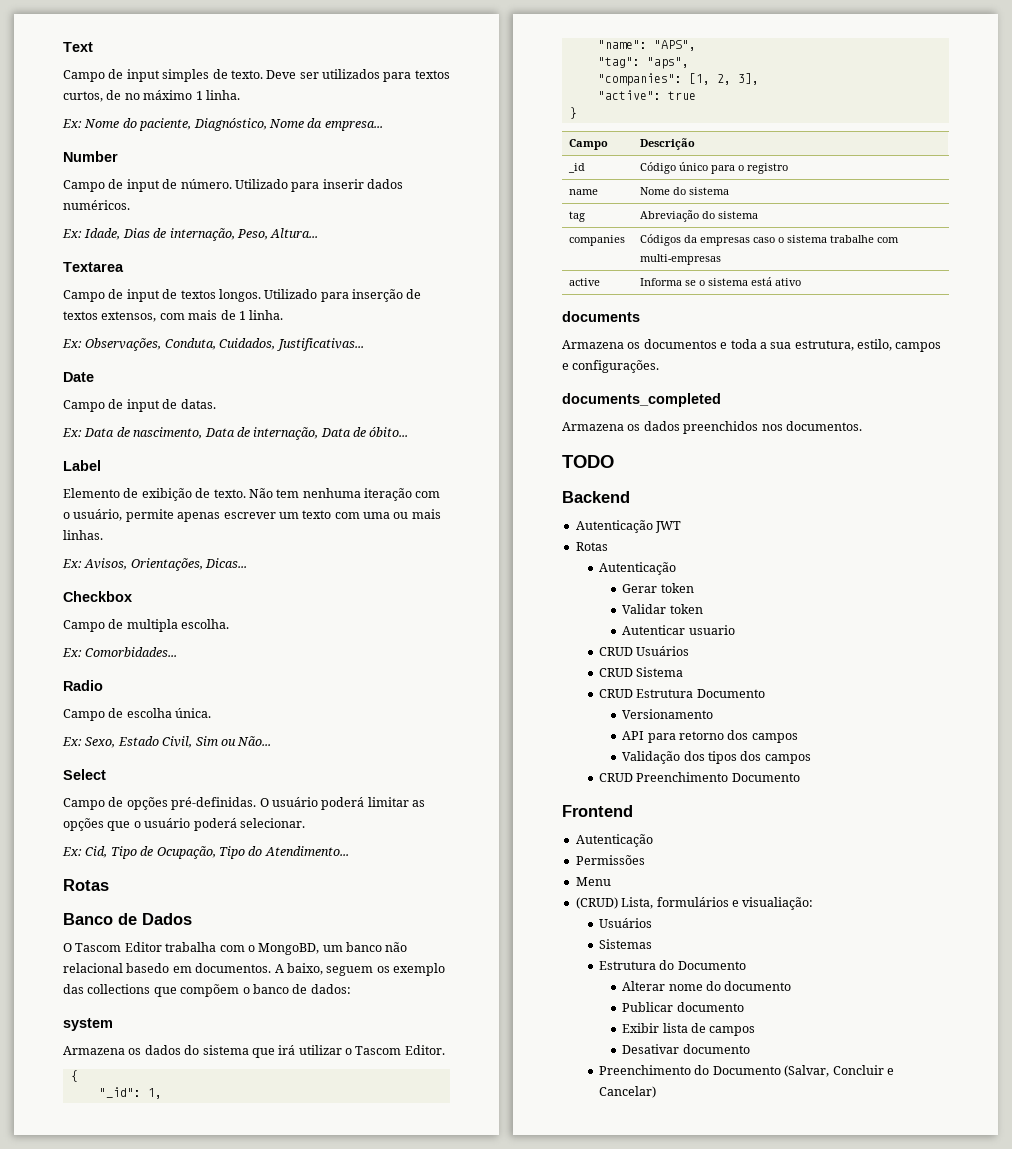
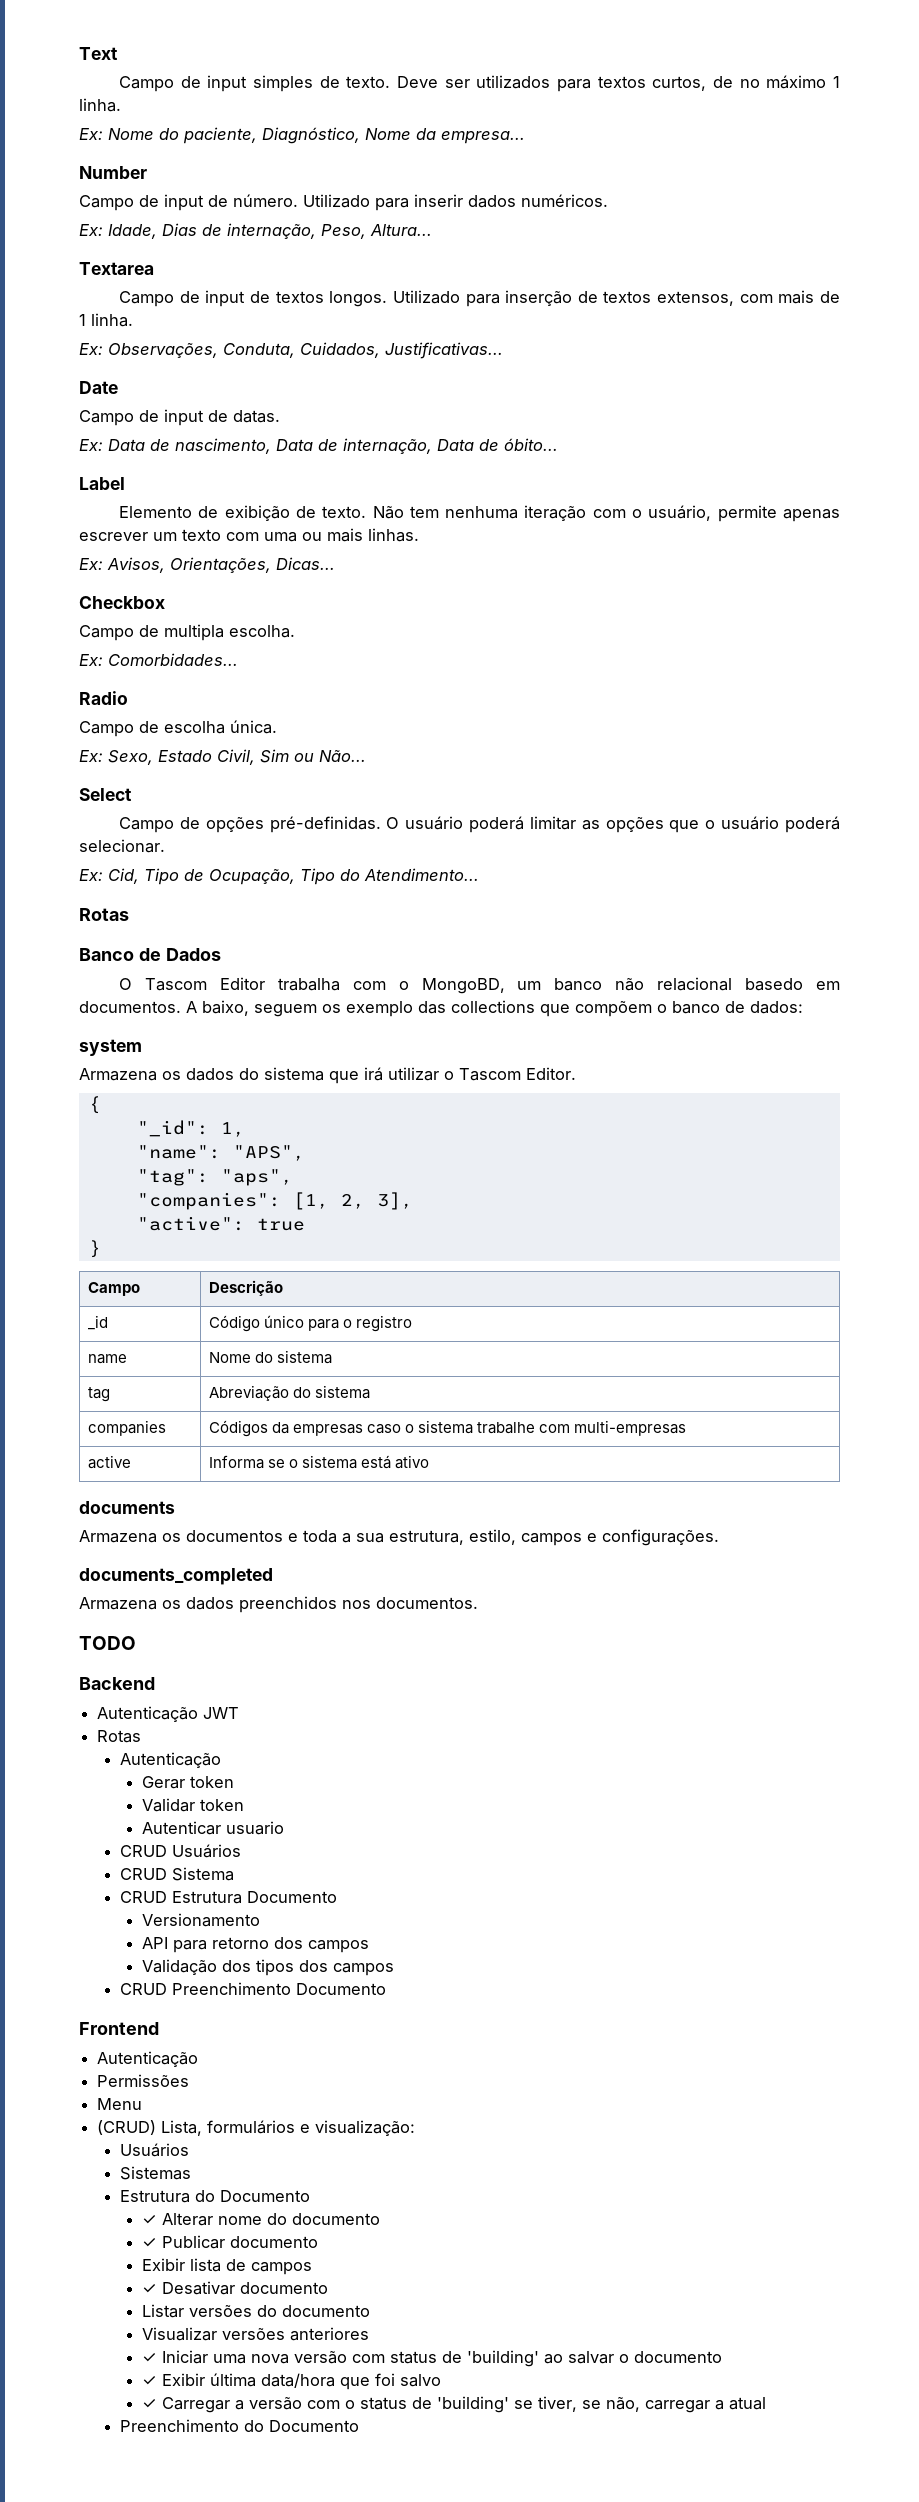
- (CRUD) Lista, formulários e visualiação:
+ (CRUD) Lista, formulários e visualização:
- Alterar nome do documento
+ ✓ Alterar nome do documento
- Publicar documento
+ ✓ Publicar documento
- Desativar documento
+ ✓ Desativar documento
+ Listar versões do documento
+ Visualizar versões anteriores
+ ✓ Iniciar uma nova versão com status de 'building' ao salvar o documento
+ ✓ Exibir última data/hora que foi salvo
+ ✓ Carregar a versão com o status de 'building' se tiver, se não, carregar a atual
- Preenchimento do Documento (Salvar, Concluir e Cancelar)
+ Preenchimento do Documento

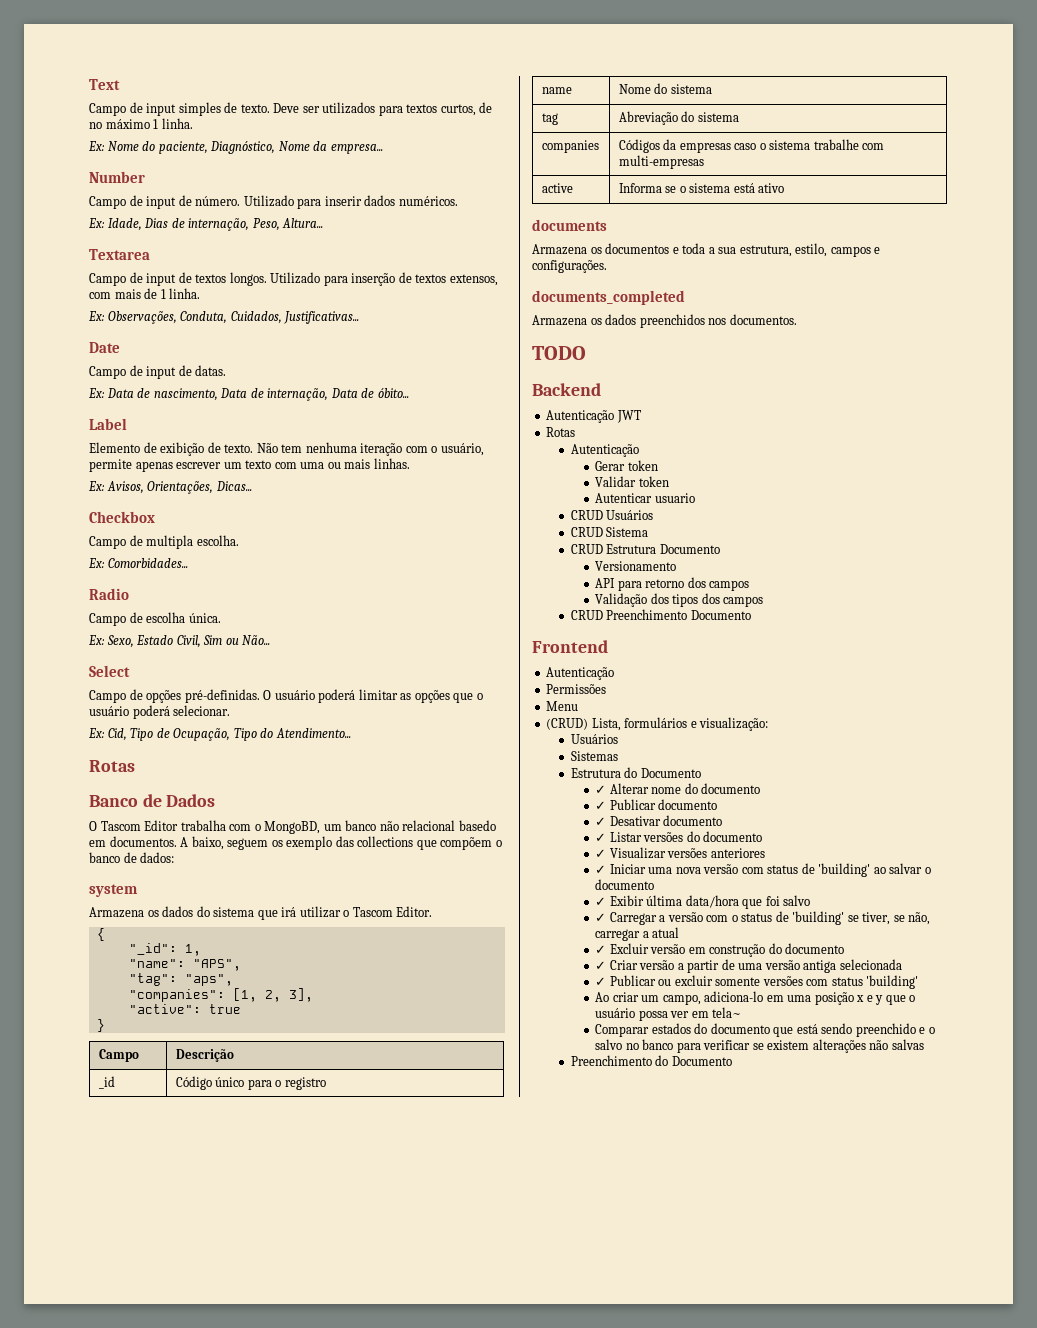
- Exibir lista de campos
- Listar versões do documento
+ ✓ Listar versões do documento
- Visualizar versões anteriores
+ ✓ Visualizar versões anteriores
+ ✓ Excluir versão em construção do documento
+ ✓ Criar versão a partir de uma versão antiga selecionada
+ ✓ Publicar ou excluir somente versões com status 'building'
+ Ao criar um campo, adiciona-lo em uma posição x e y que o usuário possa ver em tela~
+ Comparar estados do documento que está sendo preenchido e o salvo no banco para verificar se existem alterações não salvas

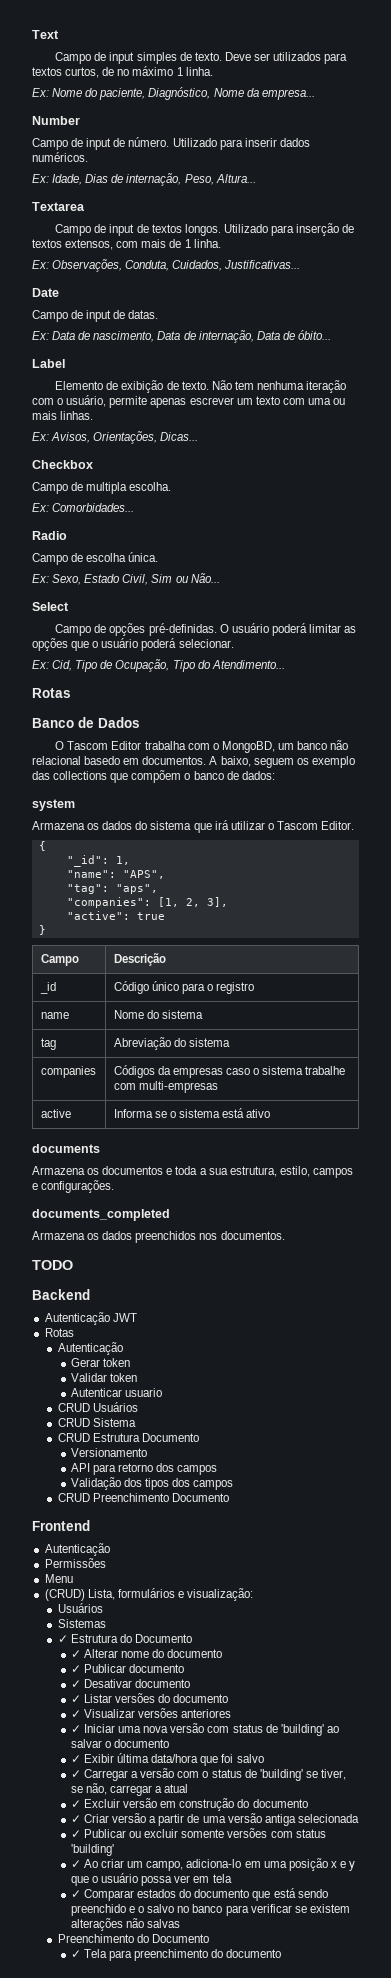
- Estrutura do Documento
+ ✓ Estrutura do Documento
- Ao criar um campo, adiciona-lo em uma posição x e y que o usuário possa ver em tela~
- Comparar estados do documento que está sendo preenchido e o salvo no banco para verificar se existem alterações não salvas
+ ✓ Ao criar um campo, adiciona-lo em uma posição x e y que o usuário possa ver em tela
+ ✓ Comparar estados do documento que está sendo preenchido e o salvo no banco para verificar se existem alterações não salvas
+ ✓ Tela para preenchimento do documento

